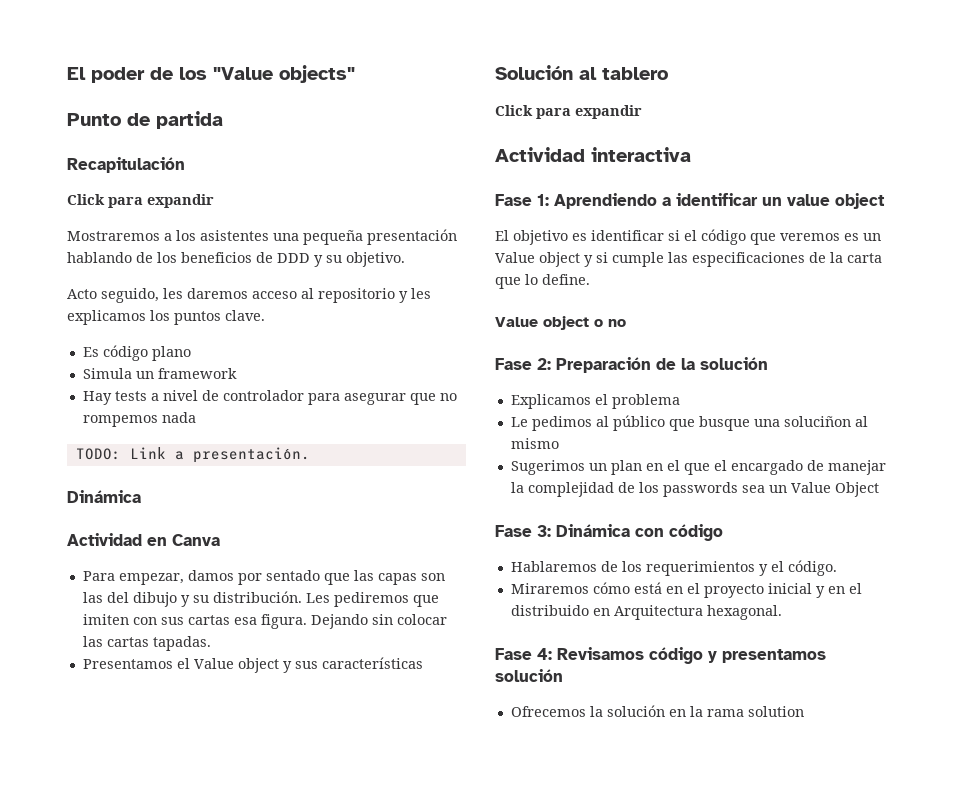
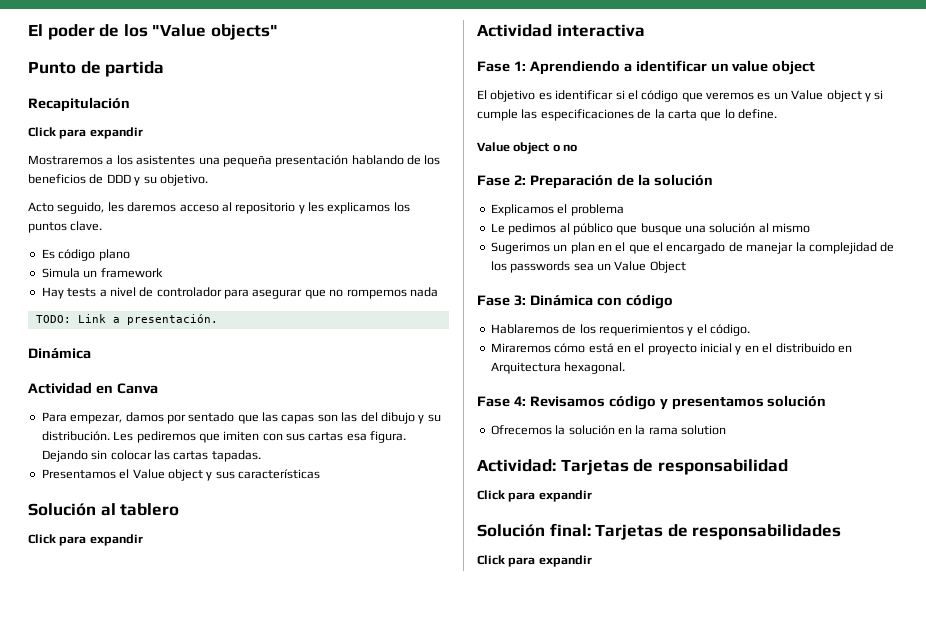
- Le pedimos al público que busque una soluciñon al mismo
+ Le pedimos al público que busque una solución al mismo
+ Actividad: Tarjetas de responsabilidad
+ Click para expandir
+ Solución final: Tarjetas de responsabilidades
+ Click para expandir

